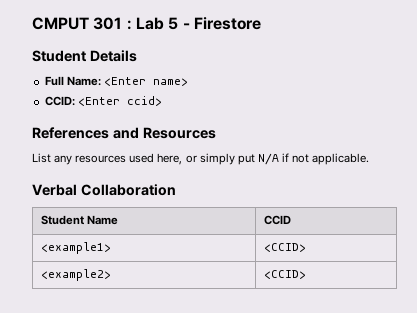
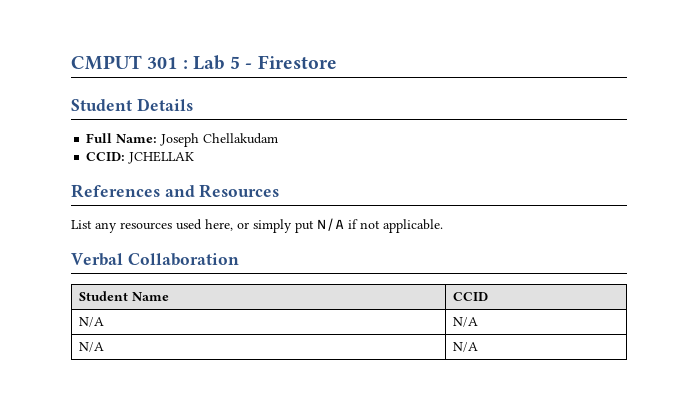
- Full Name: <Enter name>
+ Full Name: Joseph Chellakudam
- CCID: <Enter ccid>
+ CCID: JCHELLAK
  Student Name | CCID
- <example1> | <CCID>
- <example2> | <CCID>
+ N/A | N/A
+ N/A | N/A

